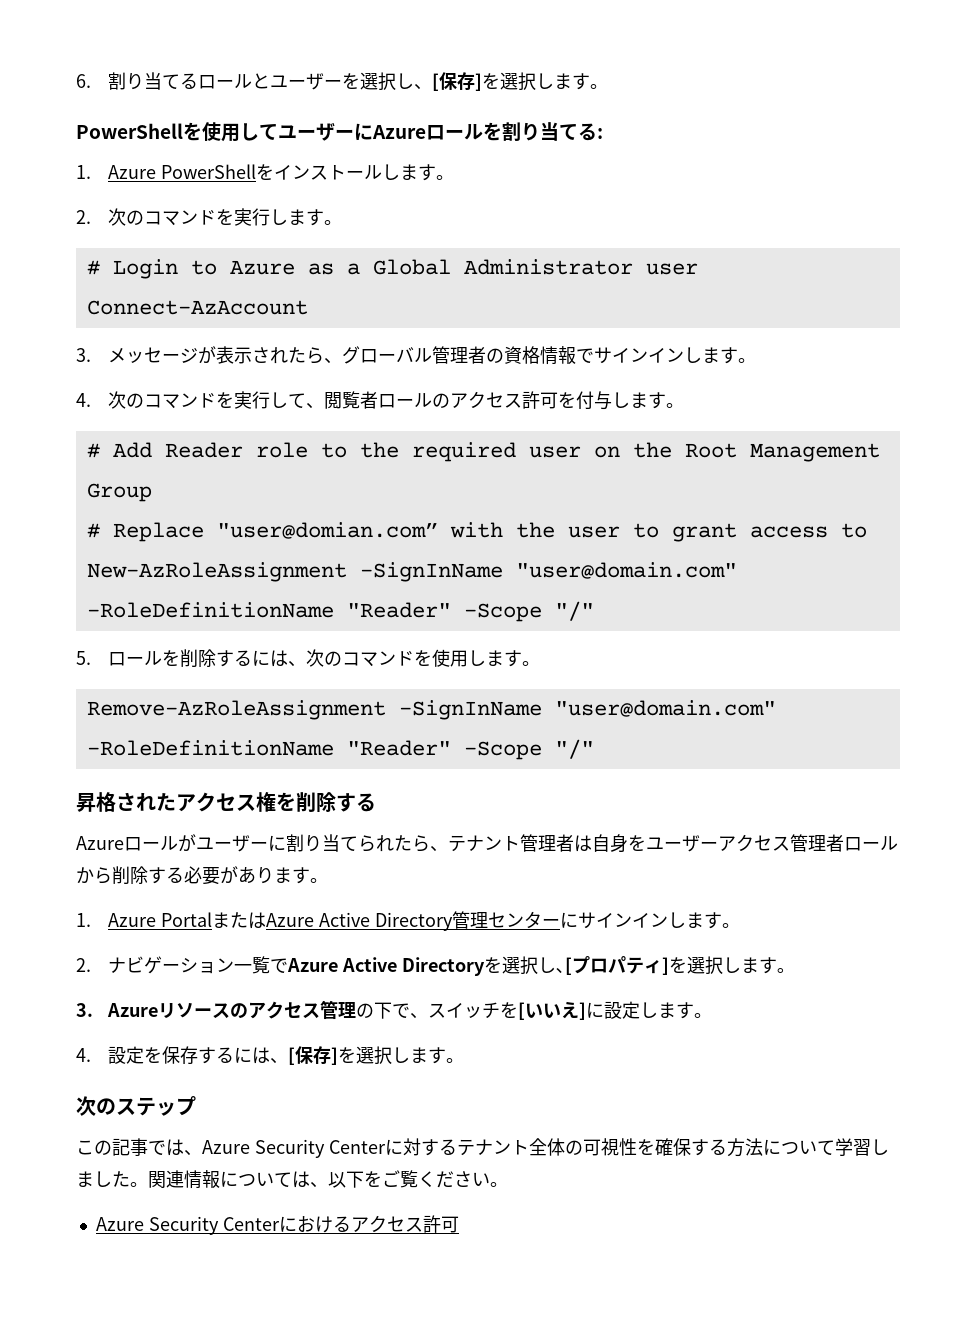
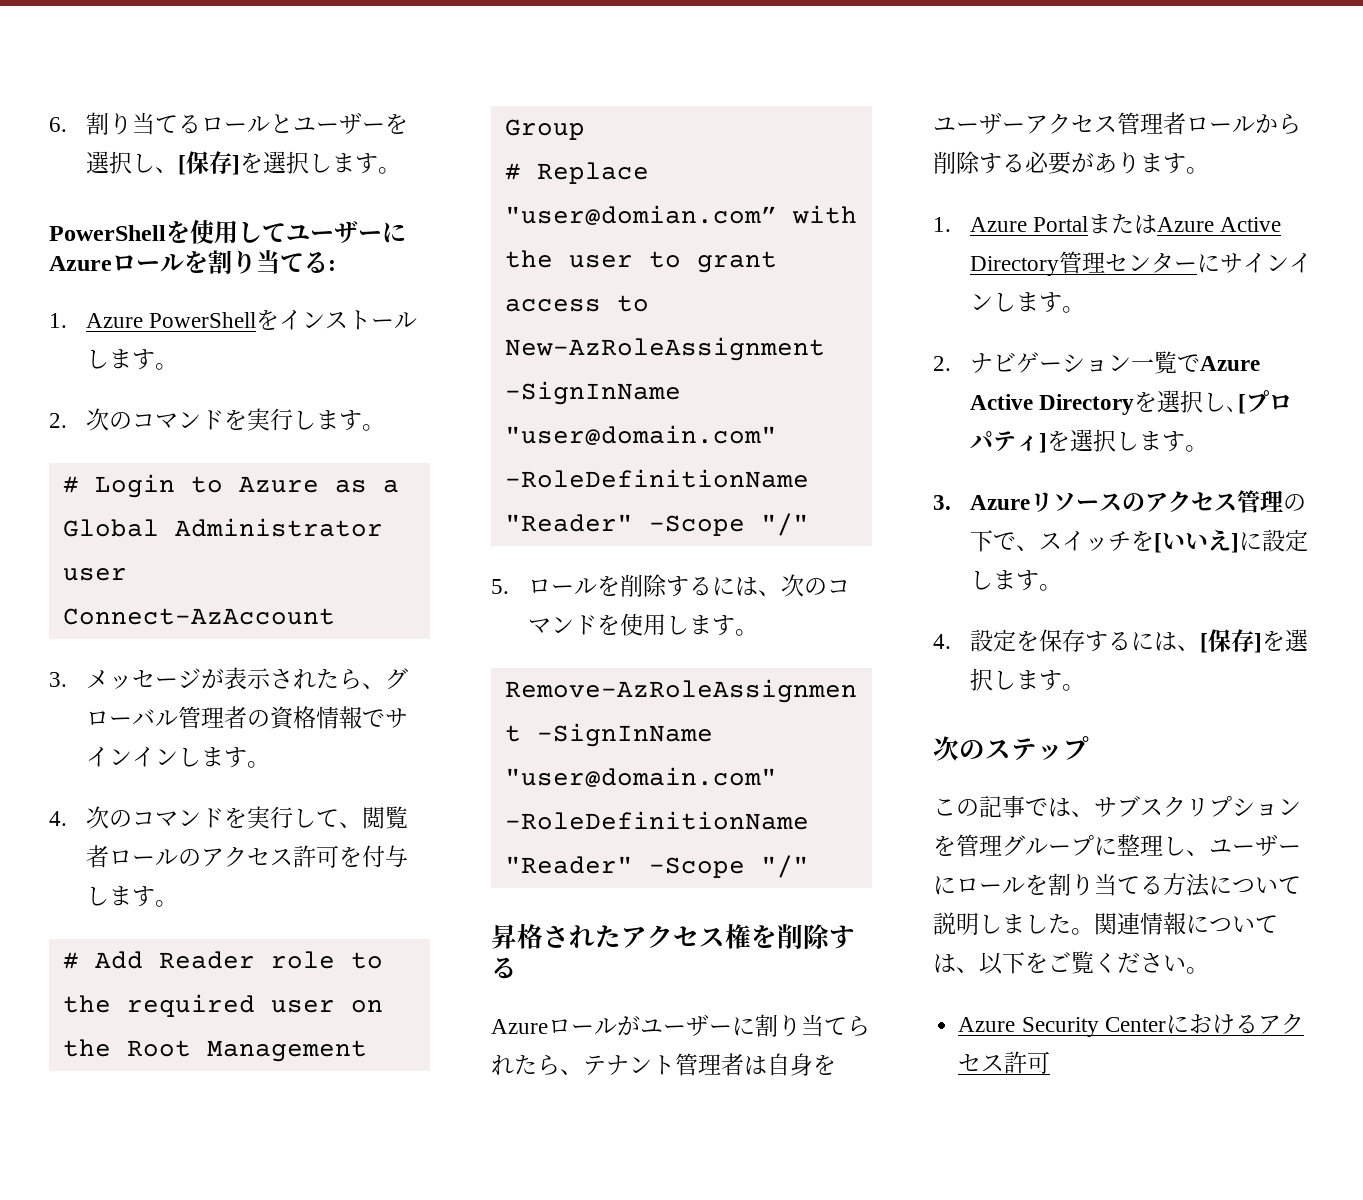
- この記事では、Azure Security Centerに対するテナント全体の可視性を確保する方法について学習しました。
+ この記事では、サブスクリプションを管理グループに整理し、ユーザーにロールを割り当てる方法について説明しました。

